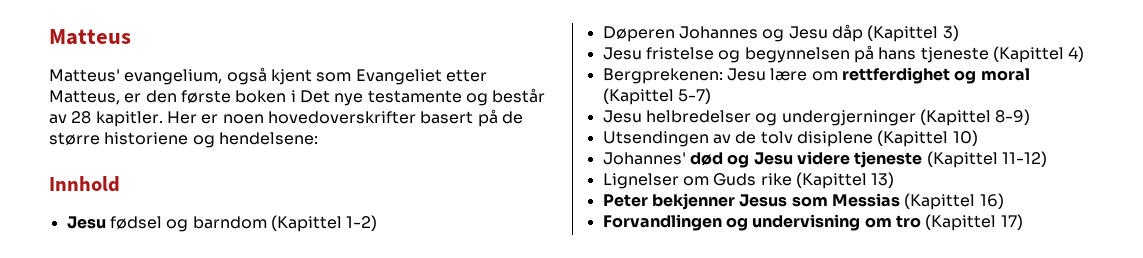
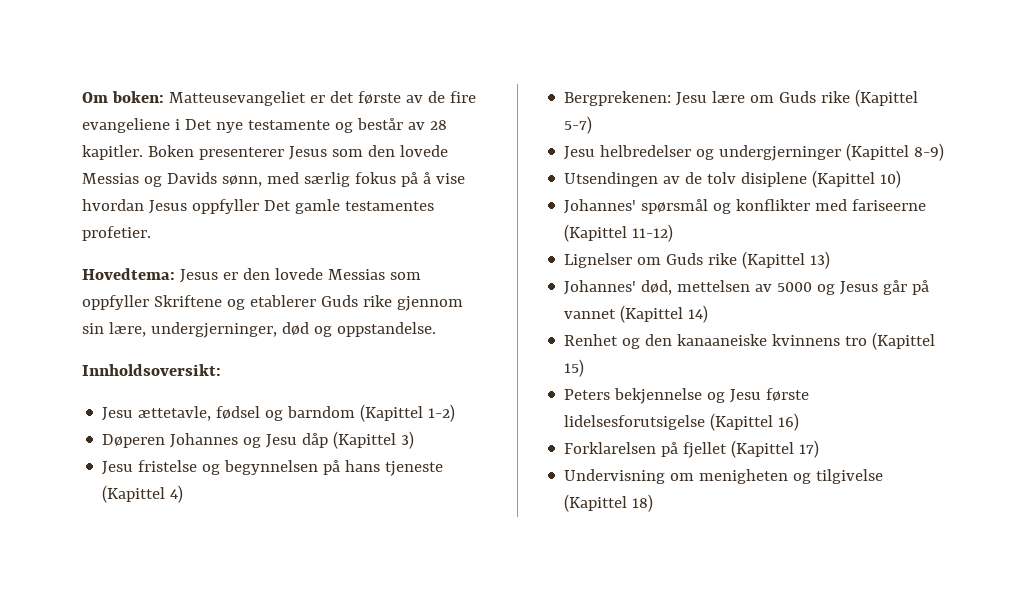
- Matteus
- Matteus' evangelium, også kjent som Evangeliet etter Matteus, er den første boken i Det nye testamente og består av 28 kapitler.
+ Om boken: Matteusevangeliet er det første av de fire evangeliene i Det nye testamente og består av 28 kapitler.
- Her er noen hovedoverskrifter basert på de større historiene og hendelsene:
- Innhold
- Jesu fødsel og barndom (Kapittel 1-2)
+ Boken presenterer Jesus som den lovede Messias og Davids sønn, med særlig fokus på å vise hvordan Jesus oppfyller Det gamle testamentes profetier.
+ Hovedtema: Jesus er den lovede Messias som oppfyller Skriftene og etablerer Guds rike gjennom sin lære, undergjerninger, død og oppstandelse.
+ Innholdsoversikt:
+ Jesu ættetavle, fødsel og barndom (Kapittel 1-2)
- Bergprekenen: Jesu lære om rettferdighet og moral (Kapittel 5-7)
+ Bergprekenen: Jesu lære om Guds rike (Kapittel 5-7)
- Johannes' død og Jesu videre tjeneste (Kapittel 11-12)
+ Johannes' spørsmål og konflikter med fariseerne (Kapittel 11-12)
- Peter bekjenner Jesus som Messias (Kapittel 16)
- Forvandlingen og undervisning om tro (Kapittel 17)
+ Johannes' død, mettelsen av 5000 og Jesus går på vannet (Kapittel 14)
+ Renhet og den kanaaneiske kvinnens tro (Kapittel 15)
+ Peters bekjennelse og Jesu første lidelsesforutsigelse (Kapittel 16)
+ Forklarelsen på fjellet (Kapittel 17)
+ Undervisning om menigheten og tilgivelse (Kapittel 18)

